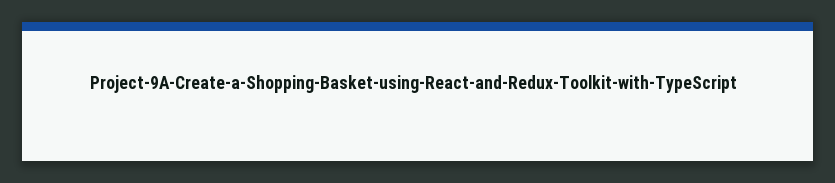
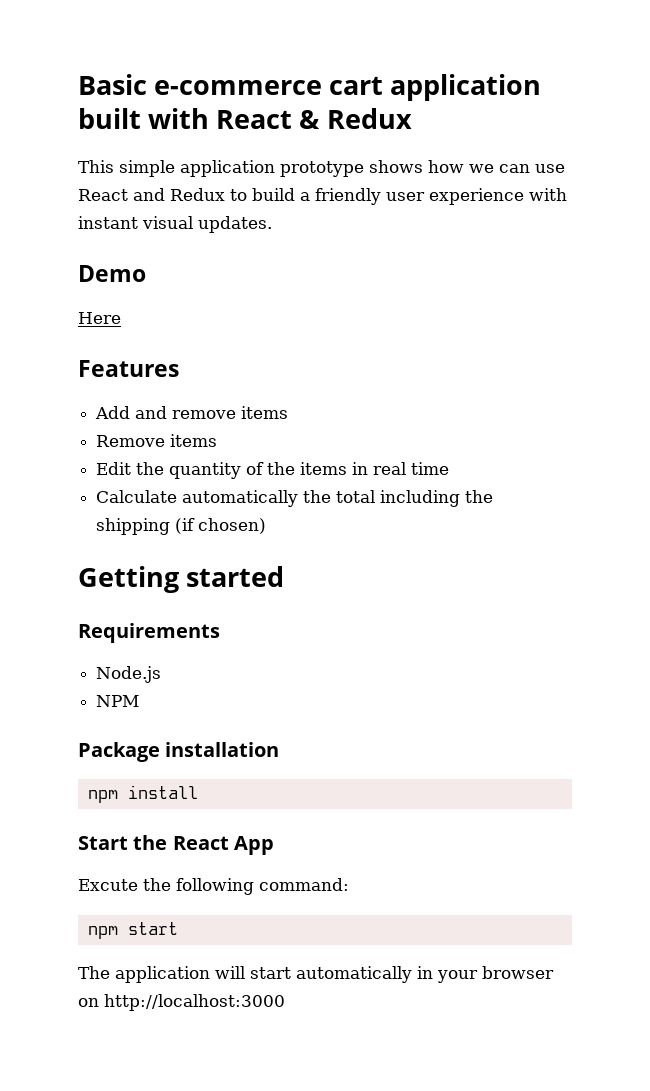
- Project-9A-Create-a-Shopping-Basket-using-React-and-Redux-Toolkit-with-TypeScript
+ Basic e-commerce cart application built with React & Redux
+ This simple application prototype shows how we can use React and Redux to build a friendly user experience with instant visual updates.
+ Demo
+ Here
+ Features
+ Add and remove items
+ Remove items
+ Edit the quantity of the items in real time
+ Calculate automatically the total including the shipping (if chosen)
+ Getting started
+ Requirements
+ Node.js
+ NPM
+ Package installation
+ npm install
+ Start the React App
+ Excute the following command:
+ npm start
+ The application will start automatically in your browser on http://localhost:3000

